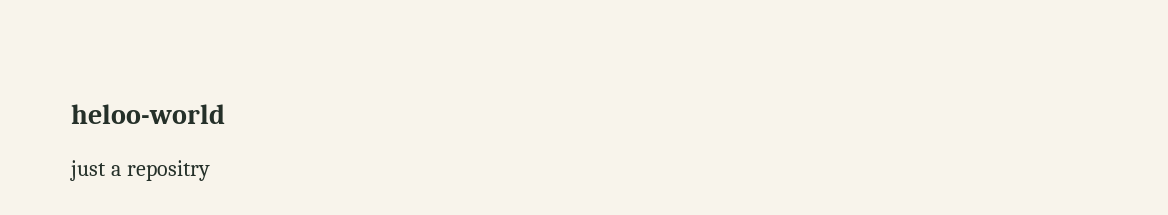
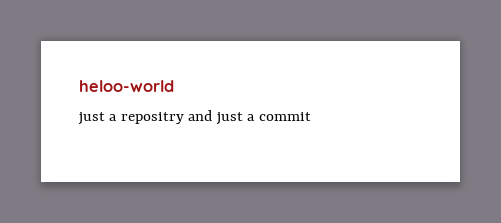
- just a repositry
+ just a repositry and just a commit

